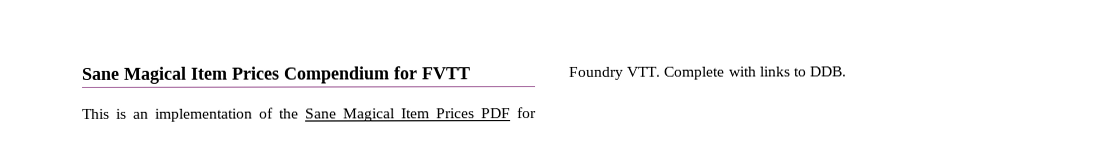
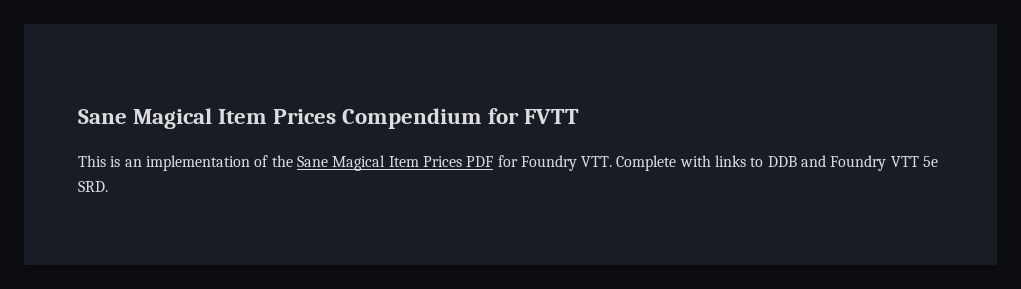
- This is an implementation of the Sane Magical Item Prices PDF for Foundry VTT. Complete with links to DDB.
+ This is an implementation of the Sane Magical Item Prices PDF for Foundry VTT. Complete with links to DDB and Foundry VTT 5e SRD.

